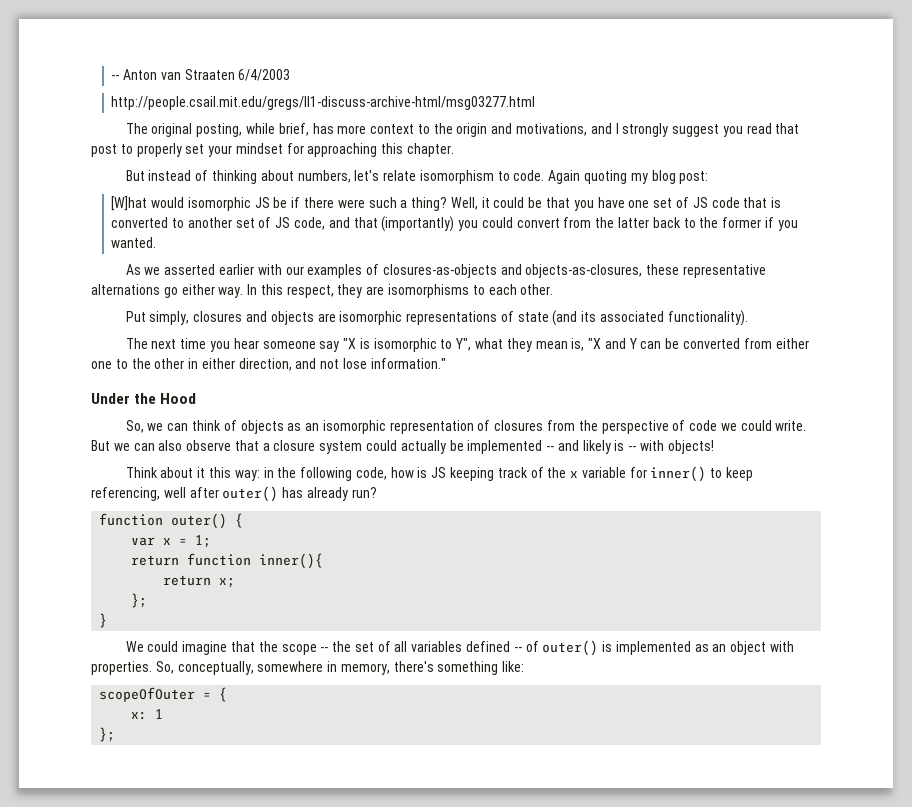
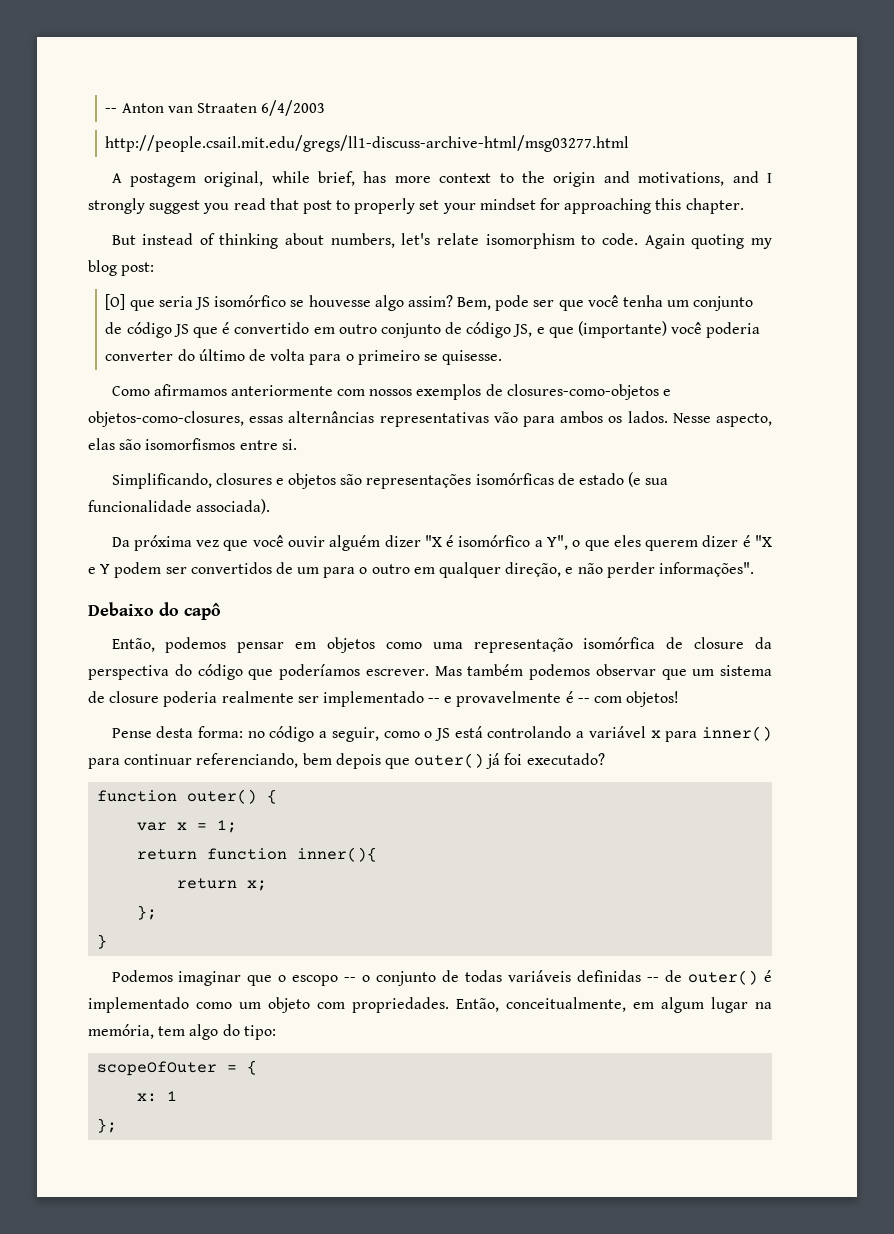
- The original posting, while brief, has more context to the origin and motivations, and I strongly suggest you read that post to properly set your mindset for approaching this chapter.
+ A postagem original, while brief, has more context to the origin and motivations, and I strongly suggest you read that post to properly set your mindset for approaching this chapter.
- [W]hat would isomorphic JS be if there were such a thing? Well, it could be that you have one set of JS code that is converted to another set of JS code, and that (importantly) you could convert from the latter back to the former if you wanted.
- As we asserted earlier with our examples of closures-as-objects and objects-as-closures, these representative alternations go either way. In this respect, they are isomorphisms to each other.
- Put simply, closures and objects are isomorphic representations of state (and its associated functionality).
- The next time you hear someone say "X is isomorphic to Y", what they mean is, "X and Y can be converted from either one to the other in either direction, and not lose information."
- Under the Hood
- So, we can think of objects as an isomorphic representation of closures from the perspective of code we could write. But we can also observe that a closure system could actually be implemented -- and likely is -- with objects!
- Think about it this way: in the following code, how is JS keeping track of the x variable for inner() to keep referencing, well after outer() has already run?
+ [O] que seria JS isomórfico se houvesse algo assim? Bem, pode ser que você tenha um conjunto de código JS que é convertido em outro conjunto de código JS, e que (importante) você poderia converter do último de volta para o primeiro se quisesse.
+ Como afirmamos anteriormente com nossos exemplos de closures-como-objetos e objetos-como-closures, essas alternâncias representativas vão para ambos os lados. Nesse aspecto, elas são isomorfismos entre si.
+ Simplificando, closures e objetos são representações isomórficas de estado (e sua funcionalidade associada).
+ Da próxima vez que você ouvir alguém dizer "X é isomórfico a Y", o que eles querem dizer é "X e Y podem ser convertidos de um para o outro em qualquer direção, e não perder informações".
+ Debaixo do capô
+ Então, podemos pensar em objetos como uma representação isomórfica de closure da perspectiva do código que poderíamos escrever. Mas também podemos observar que um sistema de closure poderia realmente ser implementado -- e provavelmente é -- com objetos!
+ Pense desta forma: no código a seguir, como o JS está controlando a variável x para inner() para continuar referenciando, bem depois que outer() já foi executado?
- We could imagine that the scope -- the set of all variables defined -- of outer() is implemented as an object with properties. So, conceptually, somewhere in memory, there's something like:
+ Podemos imaginar que o escopo -- o conjunto de todas variáveis definidas -- de outer() é implementado como um objeto com propriedades. Então, conceitualmente, em algum lugar na memória, tem algo do tipo:

